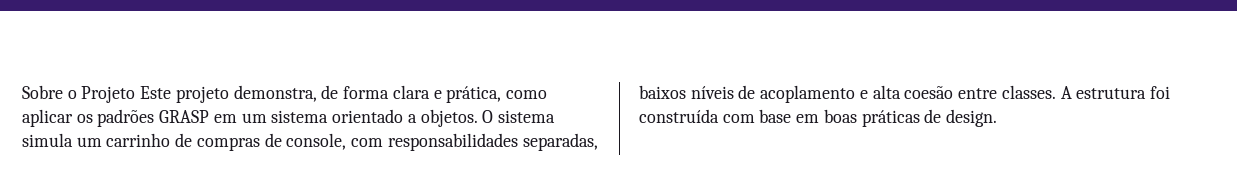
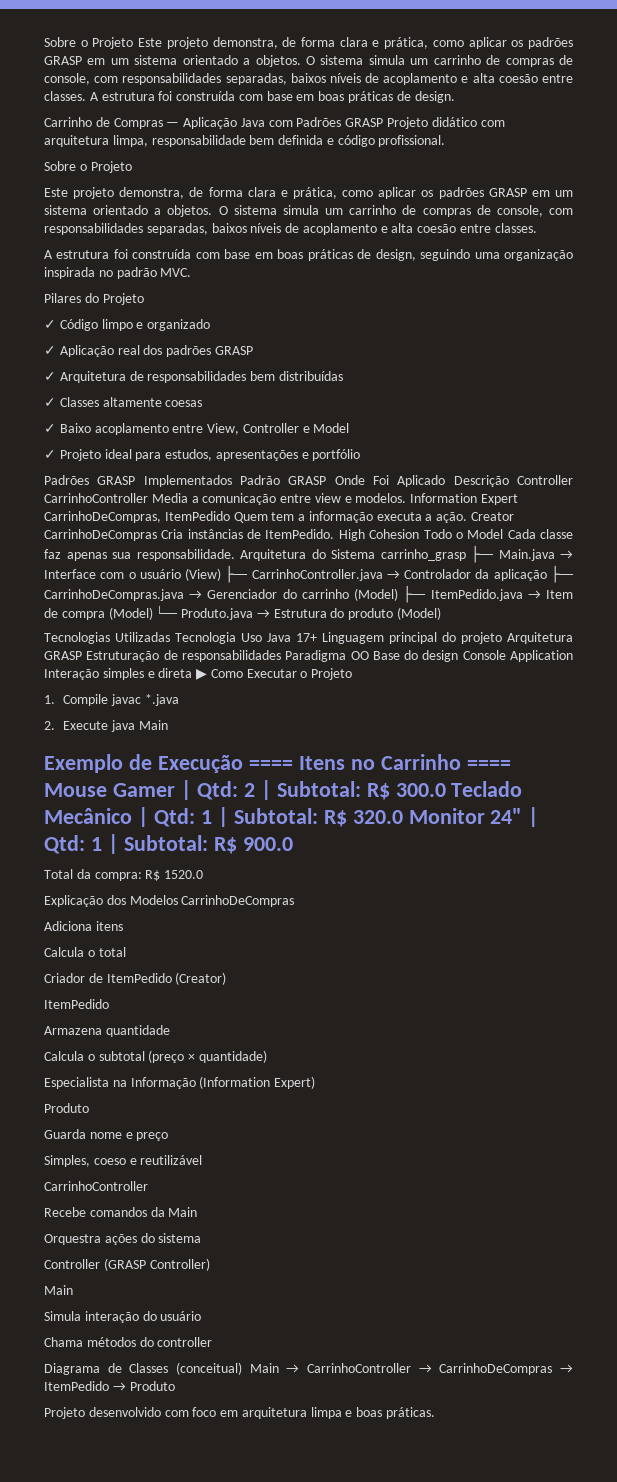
+ Carrinho de Compras — Aplicação Java com Padrões GRASP Projeto didático com arquitetura limpa, responsabilidade bem definida e código profissional.
+ Sobre o Projeto
+ Este projeto demonstra, de forma clara e prática, como aplicar os padrões GRASP em um sistema orientado a objetos. O sistema simula um carrinho de compras de console, com responsabilidades separadas, baixos níveis de acoplamento e alta coesão entre classes.
+ A estrutura foi construída com base em boas práticas de design, seguindo uma organização inspirada no padrão MVC.
+ Pilares do Projeto
+ ✓ Código limpo e organizado
+ ✓ Aplicação real dos padrões GRASP
+ ✓ Arquitetura de responsabilidades bem distribuídas
+ ✓ Classes altamente coesas
+ ✓ Baixo acoplamento entre View, Controller e Model
+ ✓ Projeto ideal para estudos, apresentações e portfólio
+ Padrões GRASP Implementados Padrão GRASP Onde Foi Aplicado Descrição Controller CarrinhoController Media a comunicação entre view e modelos. Information Expert CarrinhoDeCompras, ItemPedido Quem tem a informação executa a ação. Creator CarrinhoDeCompras Cria instâncias de ItemPedido. High Cohesion Todo o Model Cada classe faz apenas sua responsabilidade. Arquitetura do Sistema carrinho_grasp ├── Main.java → Interface com o usuário (View) ├── CarrinhoController.java → Controlador da aplicação ├── CarrinhoDeCompras.java → Gerenciador do carrinho (Model) ├── ItemPedido.java → Item de compra (Model) └── Produto.java → Estrutura do produto (Model)
+ Tecnologias Utilizadas Tecnologia Uso Java 17+ Linguagem principal do projeto Arquitetura GRASP Estruturação de responsabilidades Paradigma OO Base do design Console Application Interação simples e direta ▶ Como Executar o Projeto
+ 1. Compile javac *.java
+ 2. Execute java Main
+ Exemplo de Execução ==== Itens no Carrinho ==== Mouse Gamer | Qtd: 2 | Subtotal: R$ 300.0 Teclado Mecânico | Qtd: 1 | Subtotal: R$ 320.0 Monitor 24" | Qtd: 1 | Subtotal: R$ 900.0
+ Total da compra: R$ 1520.0
+ Explicação dos Modelos CarrinhoDeCompras
+ Adiciona itens
+ Calcula o total
+ Criador de ItemPedido (Creator)
+ ItemPedido
+ Armazena quantidade
+ Calcula o subtotal (preço × quantidade)
+ Especialista na Informação (Information Expert)
+ Produto
+ Guarda nome e preço
+ Simples, coeso e reutilizável
+ CarrinhoController
+ Recebe comandos da Main
+ Orquestra ações do sistema
+ Controller (GRASP Controller)
+ Main
+ Simula interação do usuário
+ Chama métodos do controller
+ Diagrama de Classes (conceitual) Main → CarrinhoController → CarrinhoDeCompras → ItemPedido → Produto
+ Projeto desenvolvido com foco em arquitetura limpa e boas práticas.

